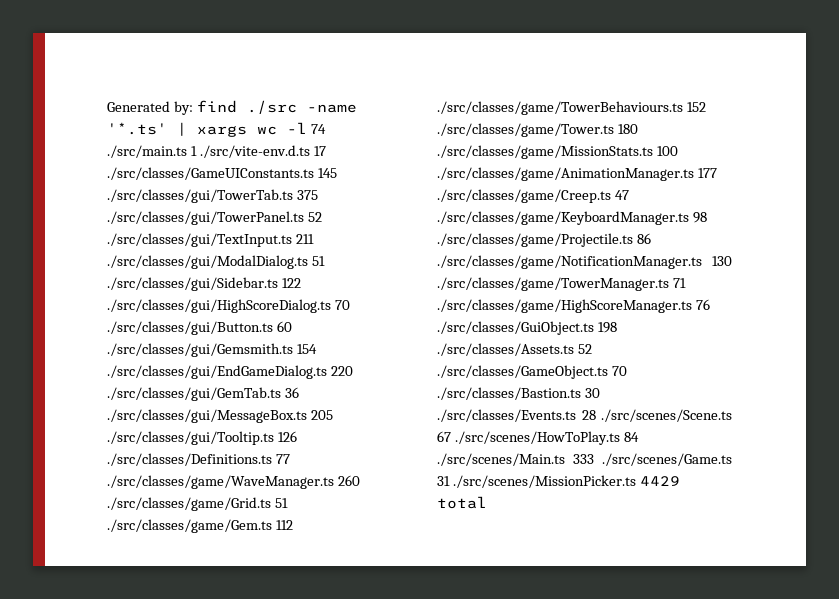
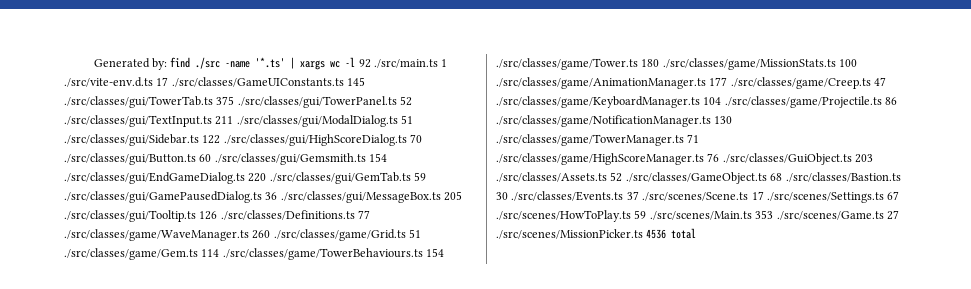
- find ./src -name '*.ts' | xargs wc -l 74 ./src/main.ts 1 ./src/vite-env.d.ts 17 ./src/classes/GameUIConstants.ts 145 ./src/classes/gui/TowerTab.ts 375 ./src/classes/gui/TowerPanel.ts 52 ./src/classes/gui/TextInput.ts 211 ./src/classes/gui/ModalDialog.ts 51 ./src/classes/gui/Sidebar.ts 122 ./src/classes/gui/HighScoreDialog.ts 70 ./src/classes/gui/Button.ts 60 ./src/classes/gui/Gemsmith.ts 154 ./src/classes/gui/EndGameDialog.ts 220 ./src/classes/gui/GemTab.ts 36 ./src/classes/gui/MessageBox.ts 205 ./src/classes/gui/Tooltip.ts 126 ./src/classes/Definitions.ts 77 ./src/classes/game/WaveManager.ts 260 ./src/classes/game/Grid.ts 51 ./src/classes/game/Gem.ts 112 ./src/classes/game/TowerBehaviours.ts 152 ./src/classes/game/Tower.ts 180 ./src/classes/game/MissionStats.ts 100 ./src/classes/game/AnimationManager.ts 177 ./src/classes/game/Creep.ts 47 ./src/classes/game/KeyboardManager.ts 98 ./src/classes/game/Projectile.ts 86 ./src/classes/game/NotificationManager.ts 130 ./src/classes/game/TowerManager.ts 71 ./src/classes/game/HighScoreManager.ts 76 ./src/classes/GuiObject.ts 198 ./src/classes/Assets.ts 52 ./src/classes/GameObject.ts 70 ./src/classes/Bastion.ts 30 ./src/classes/Events.ts 28 ./src/scenes/Scene.ts 67 ./src/scenes/HowToPlay.ts 84 ./src/scenes/Main.ts 333 ./src/scenes/Game.ts 31 ./src/scenes/MissionPicker.ts 4429 total
+ find ./src -name '*.ts' | xargs wc -l 92 ./src/main.ts 1 ./src/vite-env.d.ts 17 ./src/classes/GameUIConstants.ts 145 ./src/classes/gui/TowerTab.ts 375 ./src/classes/gui/TowerPanel.ts 52 ./src/classes/gui/TextInput.ts 211 ./src/classes/gui/ModalDialog.ts 51 ./src/classes/gui/Sidebar.ts 122 ./src/classes/gui/HighScoreDialog.ts 70 ./src/classes/gui/Button.ts 60 ./src/classes/gui/Gemsmith.ts 154 ./src/classes/gui/EndGameDialog.ts 220 ./src/classes/gui/GemTab.ts 59 ./src/classes/gui/GamePausedDialog.ts 36 ./src/classes/gui/MessageBox.ts 205 ./src/classes/gui/Tooltip.ts 126 ./src/classes/Definitions.ts 77 ./src/classes/game/WaveManager.ts 260 ./src/classes/game/Grid.ts 51 ./src/classes/game/Gem.ts 114 ./src/classes/game/TowerBehaviours.ts 154 ./src/classes/game/Tower.ts 180 ./src/classes/game/MissionStats.ts 100 ./src/classes/game/AnimationManager.ts 177 ./src/classes/game/Creep.ts 47 ./src/classes/game/KeyboardManager.ts 104 ./src/classes/game/Projectile.ts 86 ./src/classes/game/NotificationManager.ts 130 ./src/classes/game/TowerManager.ts 71 ./src/classes/game/HighScoreManager.ts 76 ./src/classes/GuiObject.ts 203 ./src/classes/Assets.ts 52 ./src/classes/GameObject.ts 68 ./src/classes/Bastion.ts 30 ./src/classes/Events.ts 37 ./src/scenes/Scene.ts 17 ./src/scenes/Settings.ts 67 ./src/scenes/HowToPlay.ts 59 ./src/scenes/Main.ts 353 ./src/scenes/Game.ts 27 ./src/scenes/MissionPicker.ts 4536 total

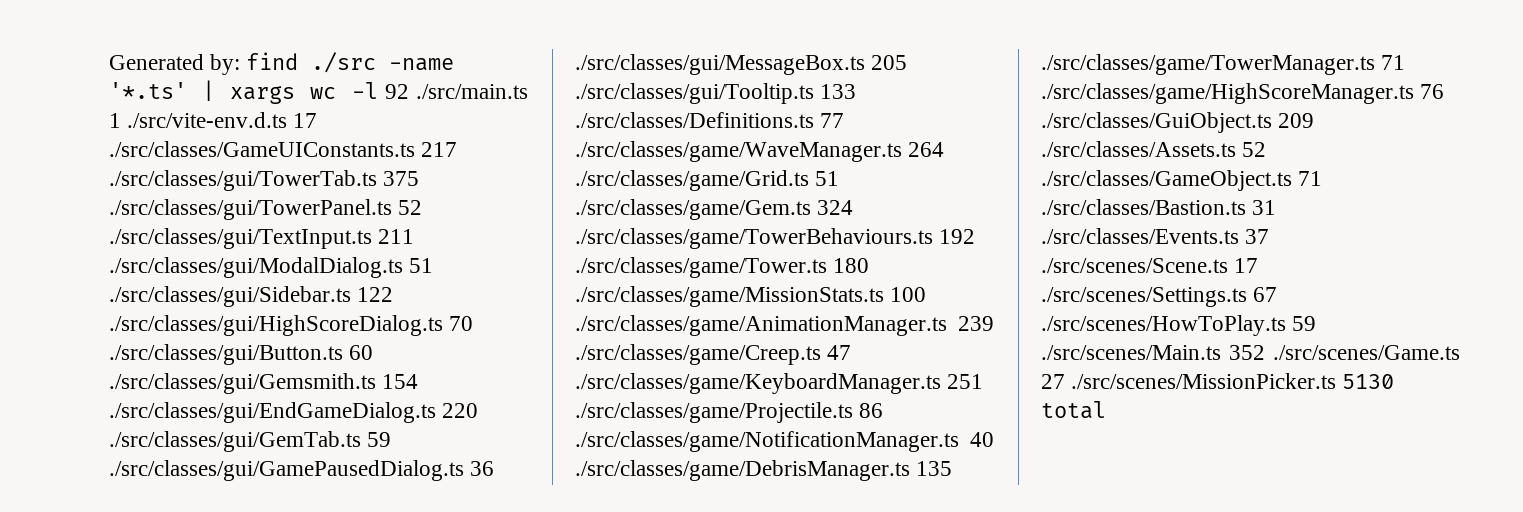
- find ./src -name '*.ts' | xargs wc -l 92 ./src/main.ts 1 ./src/vite-env.d.ts 17 ./src/classes/GameUIConstants.ts 145 ./src/classes/gui/TowerTab.ts 375 ./src/classes/gui/TowerPanel.ts 52 ./src/classes/gui/TextInput.ts 211 ./src/classes/gui/ModalDialog.ts 51 ./src/classes/gui/Sidebar.ts 122 ./src/classes/gui/HighScoreDialog.ts 70 ./src/classes/gui/Button.ts 60 ./src/classes/gui/Gemsmith.ts 154 ./src/classes/gui/EndGameDialog.ts 220 ./src/classes/gui/GemTab.ts 59 ./src/classes/gui/GamePausedDialog.ts 36 ./src/classes/gui/MessageBox.ts 205 ./src/classes/gui/Tooltip.ts 126 ./src/classes/Definitions.ts 77 ./src/classes/game/WaveManager.ts 260 ./src/classes/game/Grid.ts 51 ./src/classes/game/Gem.ts 114 ./src/classes/game/TowerBehaviours.ts 154 ./src/classes/game/Tower.ts 180 ./src/classes/game/MissionStats.ts 100 ./src/classes/game/AnimationManager.ts 177 ./src/classes/game/Creep.ts 47 ./src/classes/game/KeyboardManager.ts 104 ./src/classes/game/Projectile.ts 86 ./src/classes/game/NotificationManager.ts 130 ./src/classes/game/TowerManager.ts 71 ./src/classes/game/HighScoreManager.ts 76 ./src/classes/GuiObject.ts 203 ./src/classes/Assets.ts 52 ./src/classes/GameObject.ts 68 ./src/classes/Bastion.ts 30 ./src/classes/Events.ts 37 ./src/scenes/Scene.ts 17 ./src/scenes/Settings.ts 67 ./src/scenes/HowToPlay.ts 59 ./src/scenes/Main.ts 353 ./src/scenes/Game.ts 27 ./src/scenes/MissionPicker.ts 4536 total
+ find ./src -name '*.ts' | xargs wc -l 92 ./src/main.ts 1 ./src/vite-env.d.ts 17 ./src/classes/GameUIConstants.ts 217 ./src/classes/gui/TowerTab.ts 375 ./src/classes/gui/TowerPanel.ts 52 ./src/classes/gui/TextInput.ts 211 ./src/classes/gui/ModalDialog.ts 51 ./src/classes/gui/Sidebar.ts 122 ./src/classes/gui/HighScoreDialog.ts 70 ./src/classes/gui/Button.ts 60 ./src/classes/gui/Gemsmith.ts 154 ./src/classes/gui/EndGameDialog.ts 220 ./src/classes/gui/GemTab.ts 59 ./src/classes/gui/GamePausedDialog.ts 36 ./src/classes/gui/MessageBox.ts 205 ./src/classes/gui/Tooltip.ts 133 ./src/classes/Definitions.ts 77 ./src/classes/game/WaveManager.ts 264 ./src/classes/game/Grid.ts 51 ./src/classes/game/Gem.ts 324 ./src/classes/game/TowerBehaviours.ts 192 ./src/classes/game/Tower.ts 180 ./src/classes/game/MissionStats.ts 100 ./src/classes/game/AnimationManager.ts 239 ./src/classes/game/Creep.ts 47 ./src/classes/game/KeyboardManager.ts 251 ./src/classes/game/Projectile.ts 86 ./src/classes/game/NotificationManager.ts 40 ./src/classes/game/DebrisManager.ts 135 ./src/classes/game/TowerManager.ts 71 ./src/classes/game/HighScoreManager.ts 76 ./src/classes/GuiObject.ts 209 ./src/classes/Assets.ts 52 ./src/classes/GameObject.ts 71 ./src/classes/Bastion.ts 31 ./src/classes/Events.ts 37 ./src/scenes/Scene.ts 17 ./src/scenes/Settings.ts 67 ./src/scenes/HowToPlay.ts 59 ./src/scenes/Main.ts 352 ./src/scenes/Game.ts 27 ./src/scenes/MissionPicker.ts 5130 total

